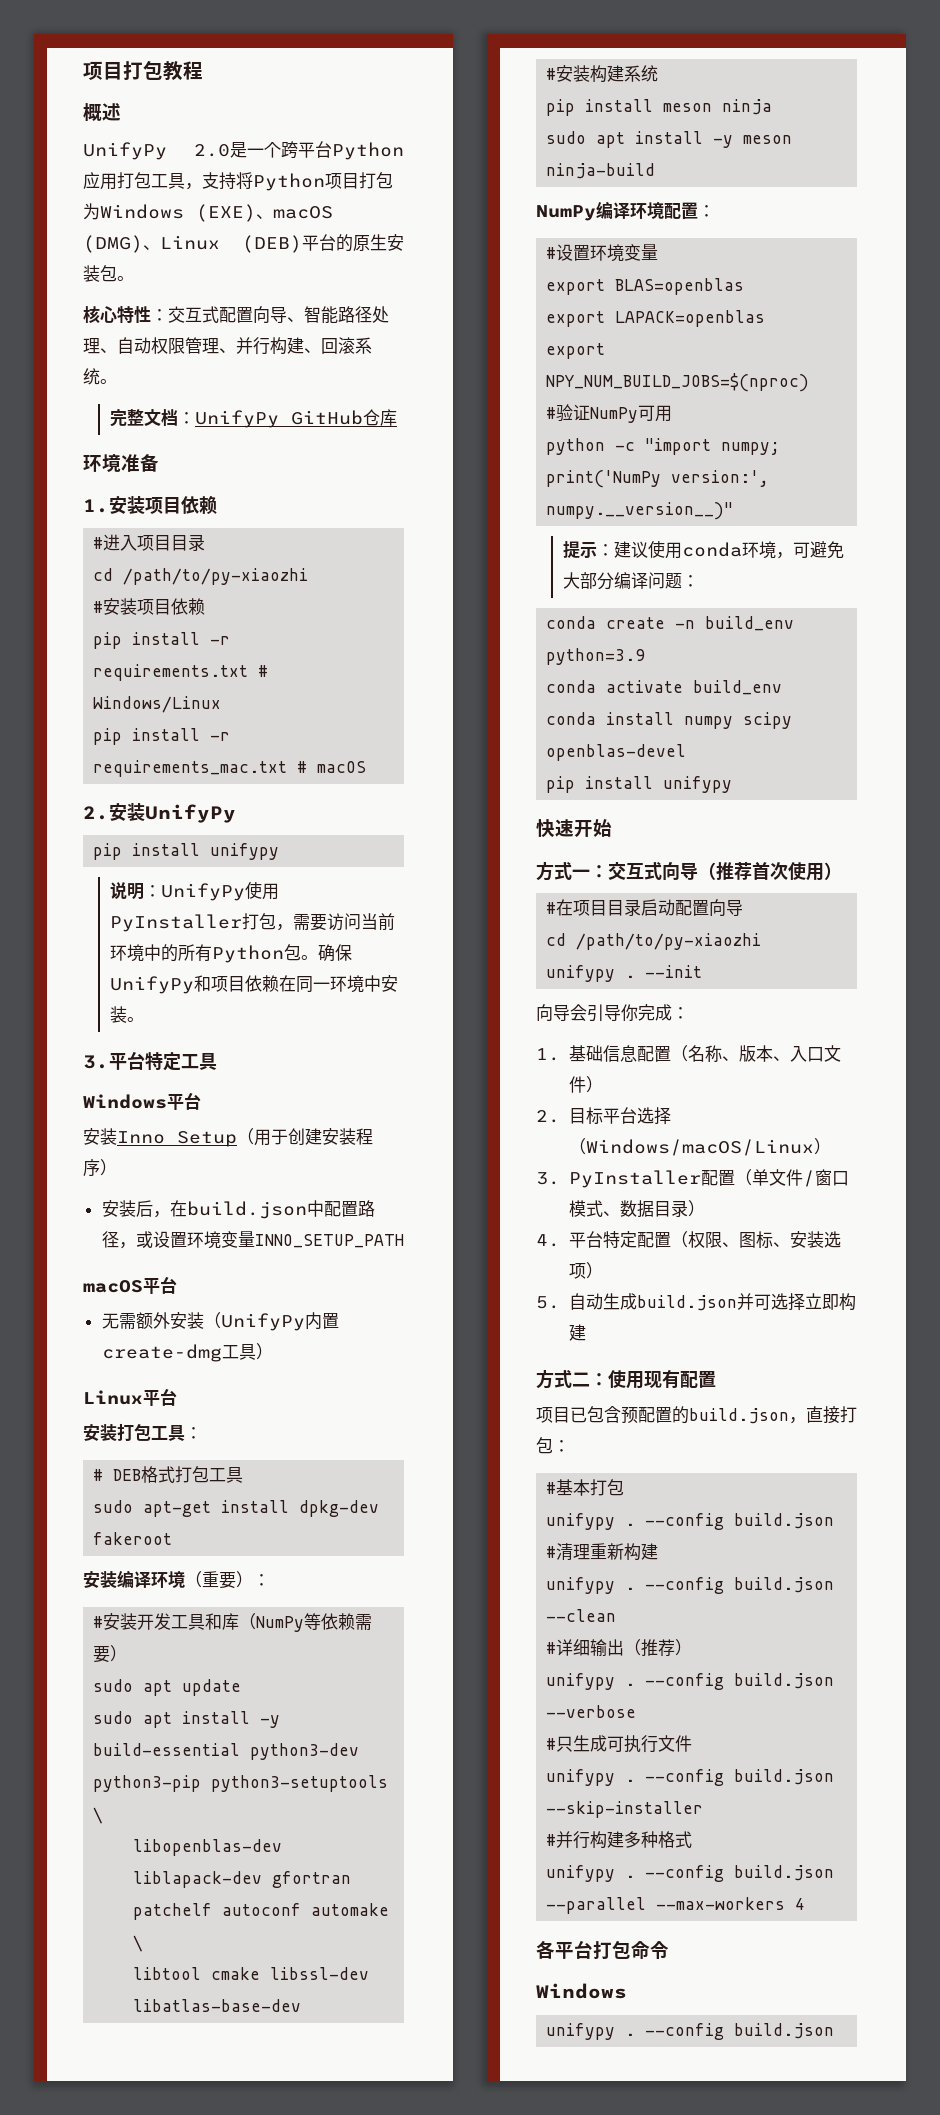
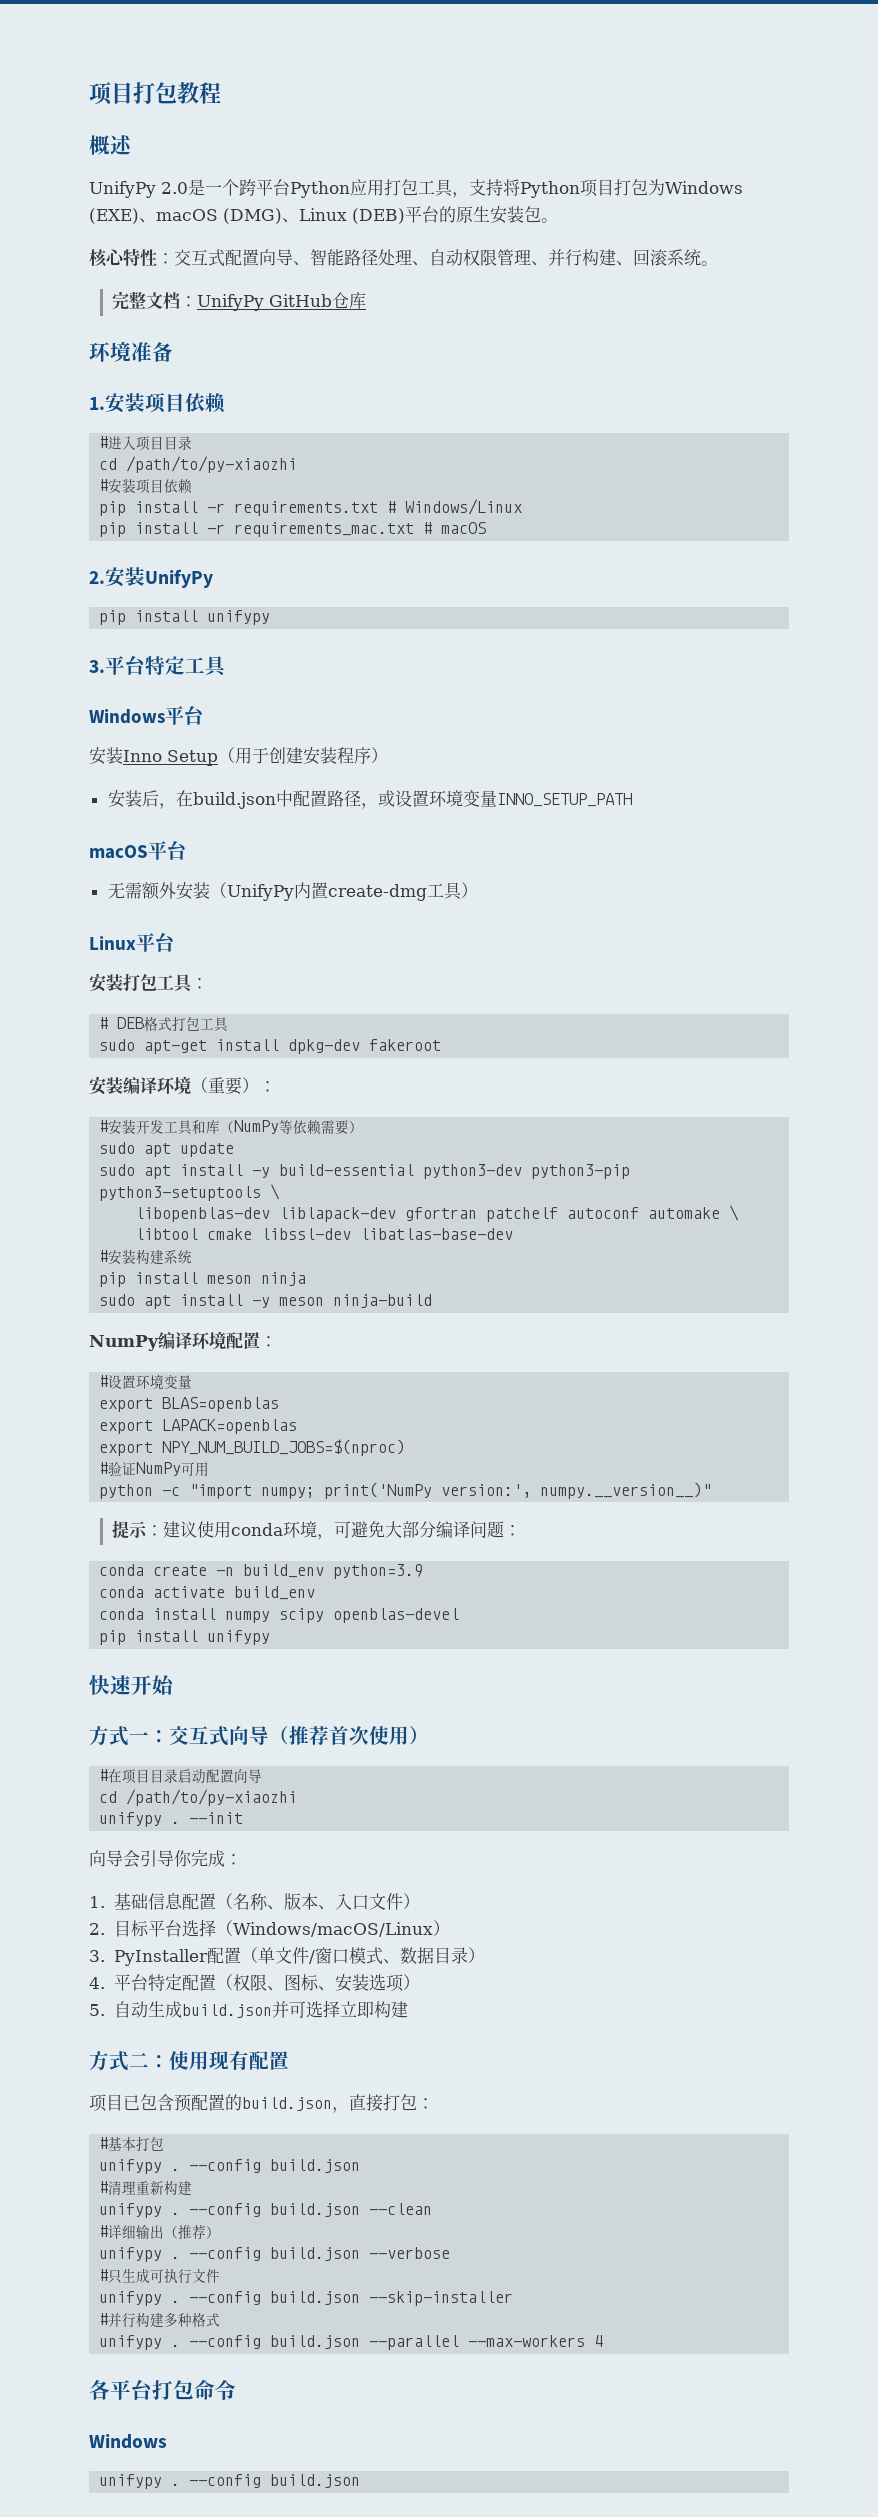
- 说明：UnifyPy使用PyInstaller打包，需要访问当前环境中的所有Python包。确保UnifyPy和项目依赖在同一环境中安装。

